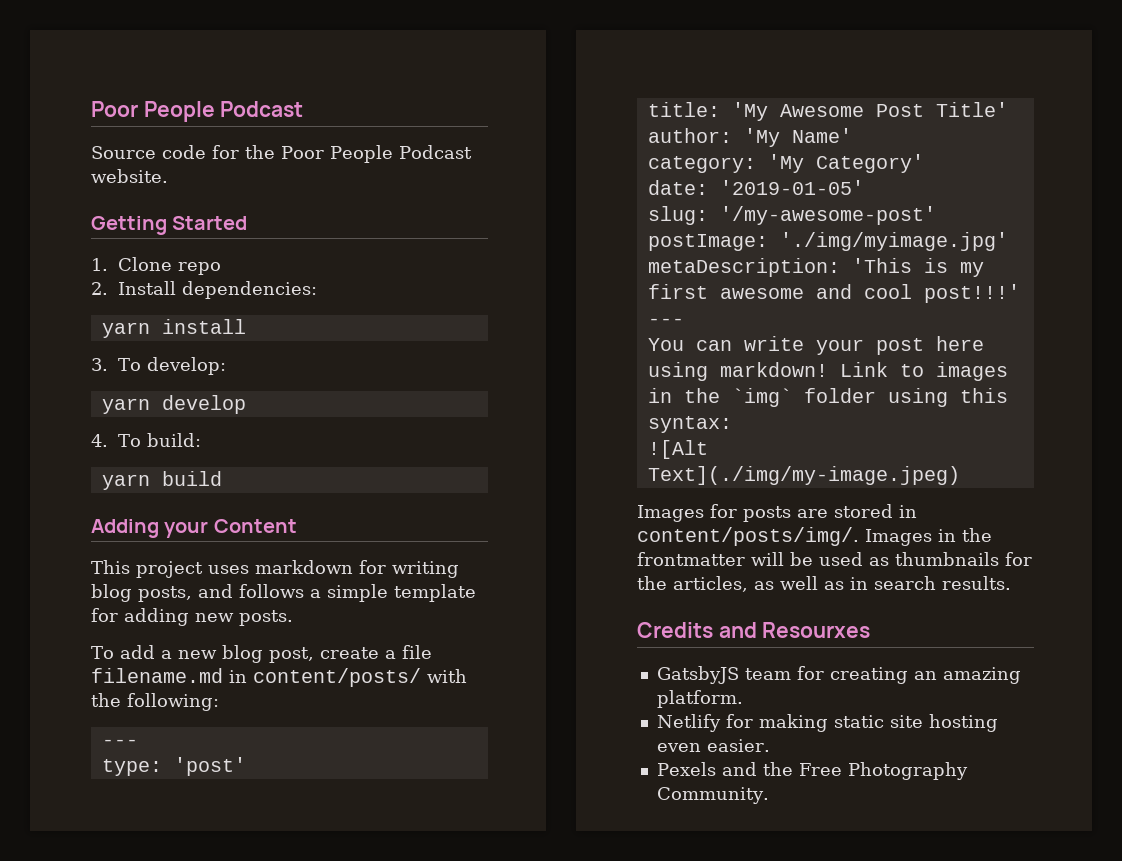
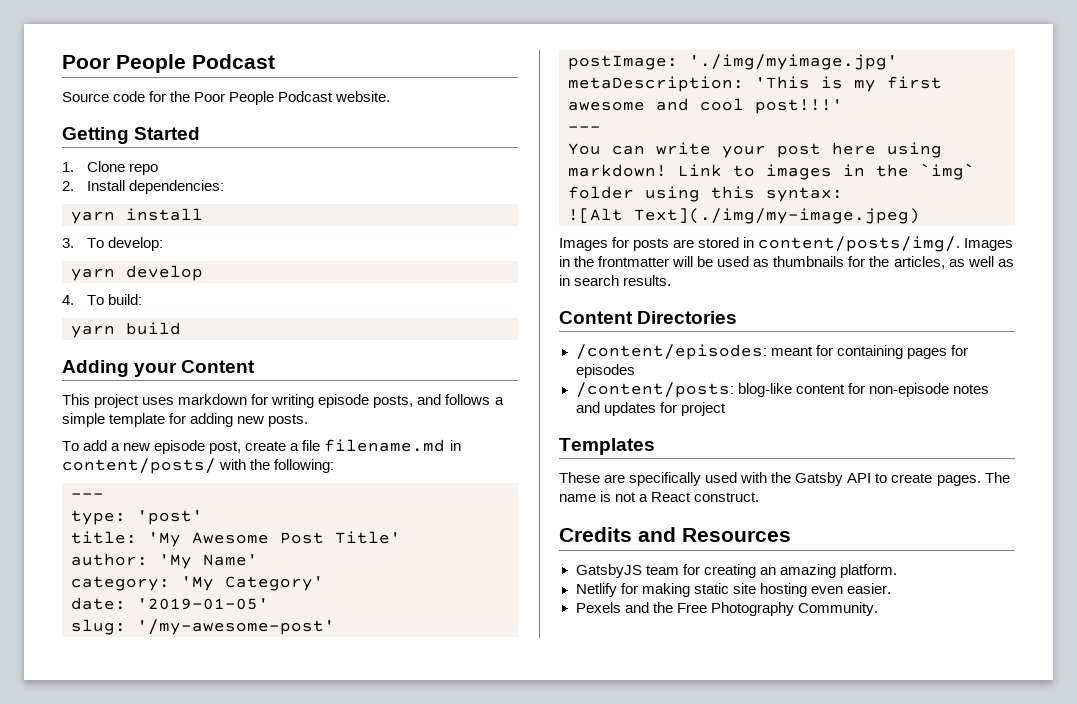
- This project uses markdown for writing blog posts, and follows a simple template for adding new posts.
+ This project uses markdown for writing episode posts, and follows a simple template for adding new posts.
- To add a new blog post, create a file filename.md in content/posts/ with the following:
+ To add a new episode post, create a file filename.md in content/posts/ with the following:
+ Content Directories
+ /content/episodes: meant for containing pages for episodes
+ /content/posts: blog-like content for non-episode notes and updates for project
+ Templates
+ These are specifically used with the Gatsby API to create pages. The name is not a React construct.
- Credits and Resourxes
+ Credits and Resources

